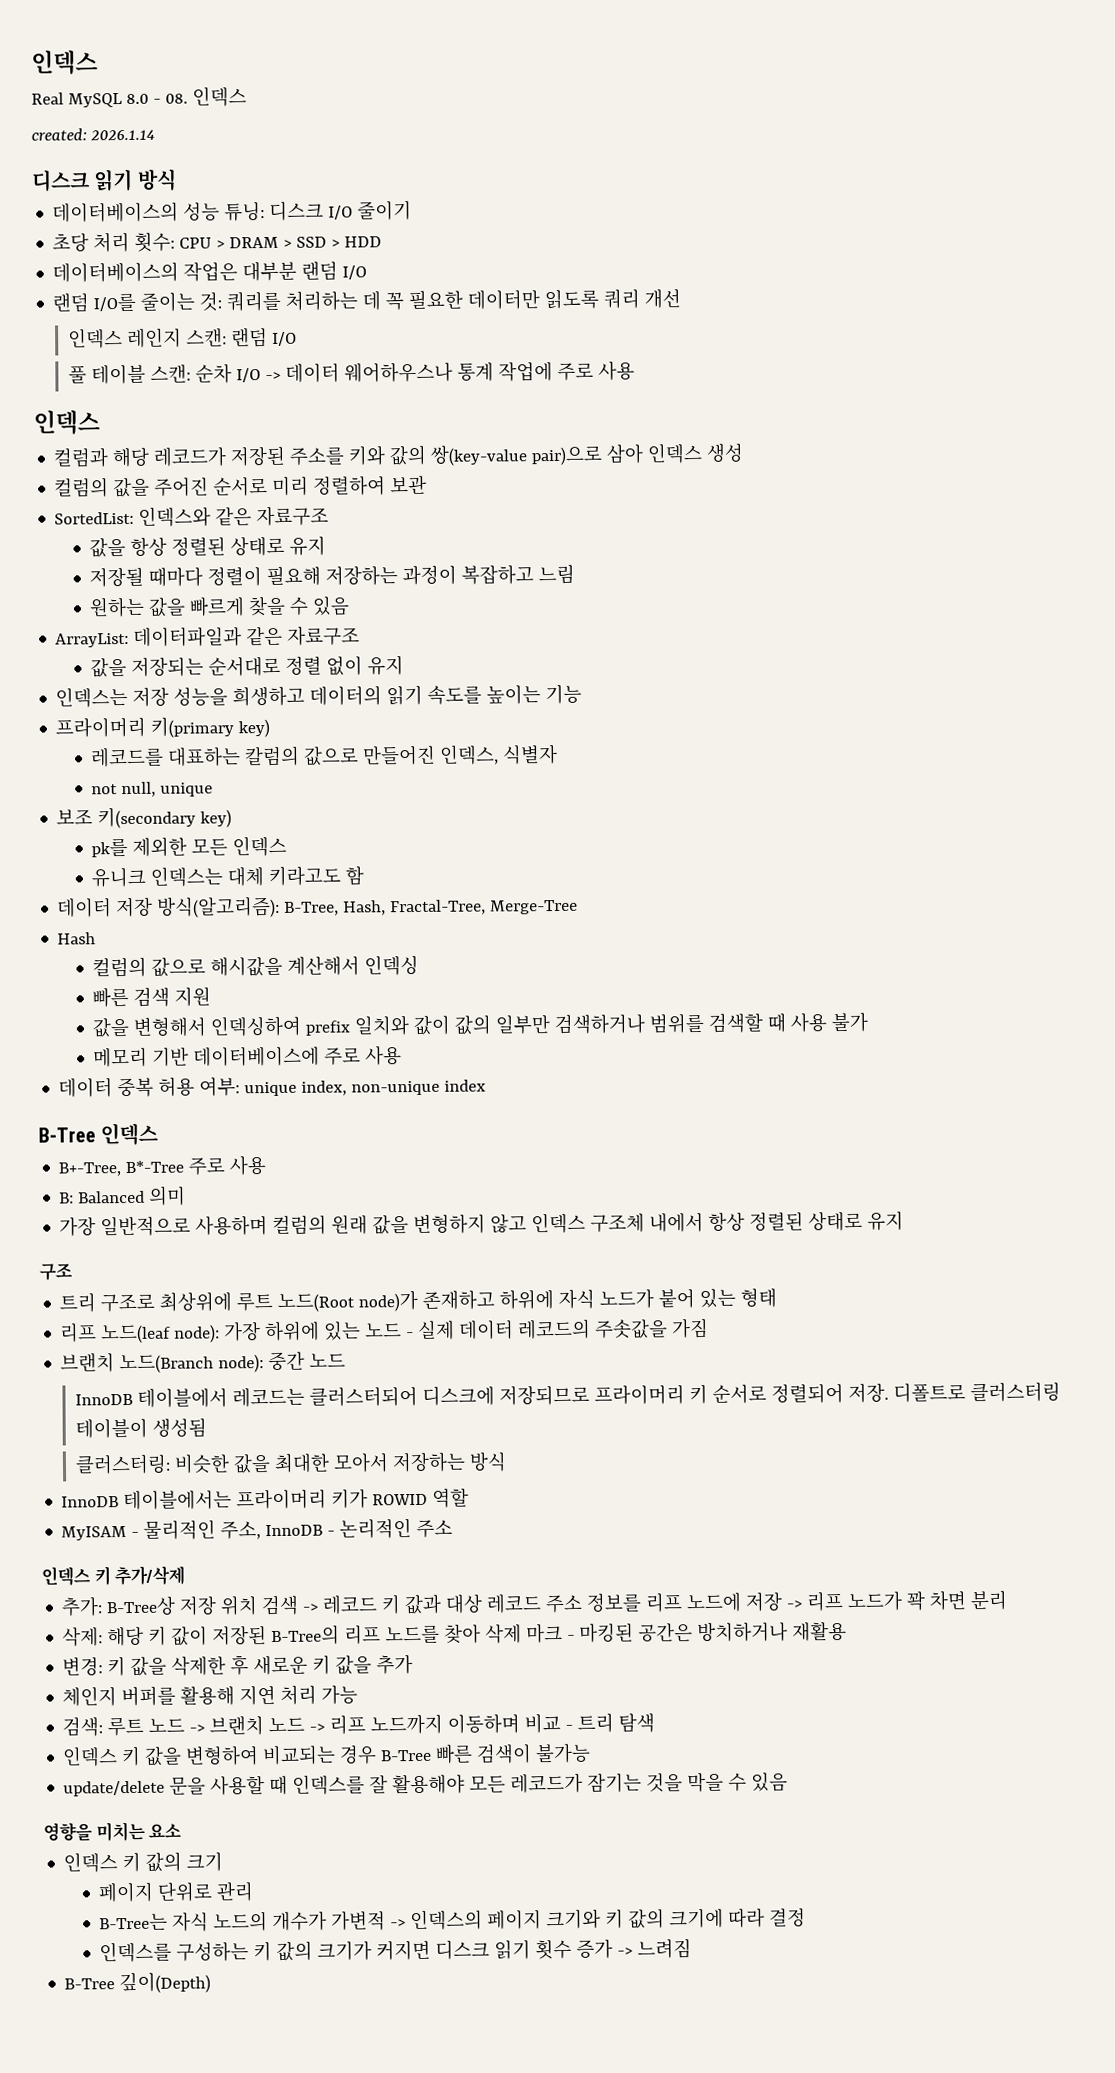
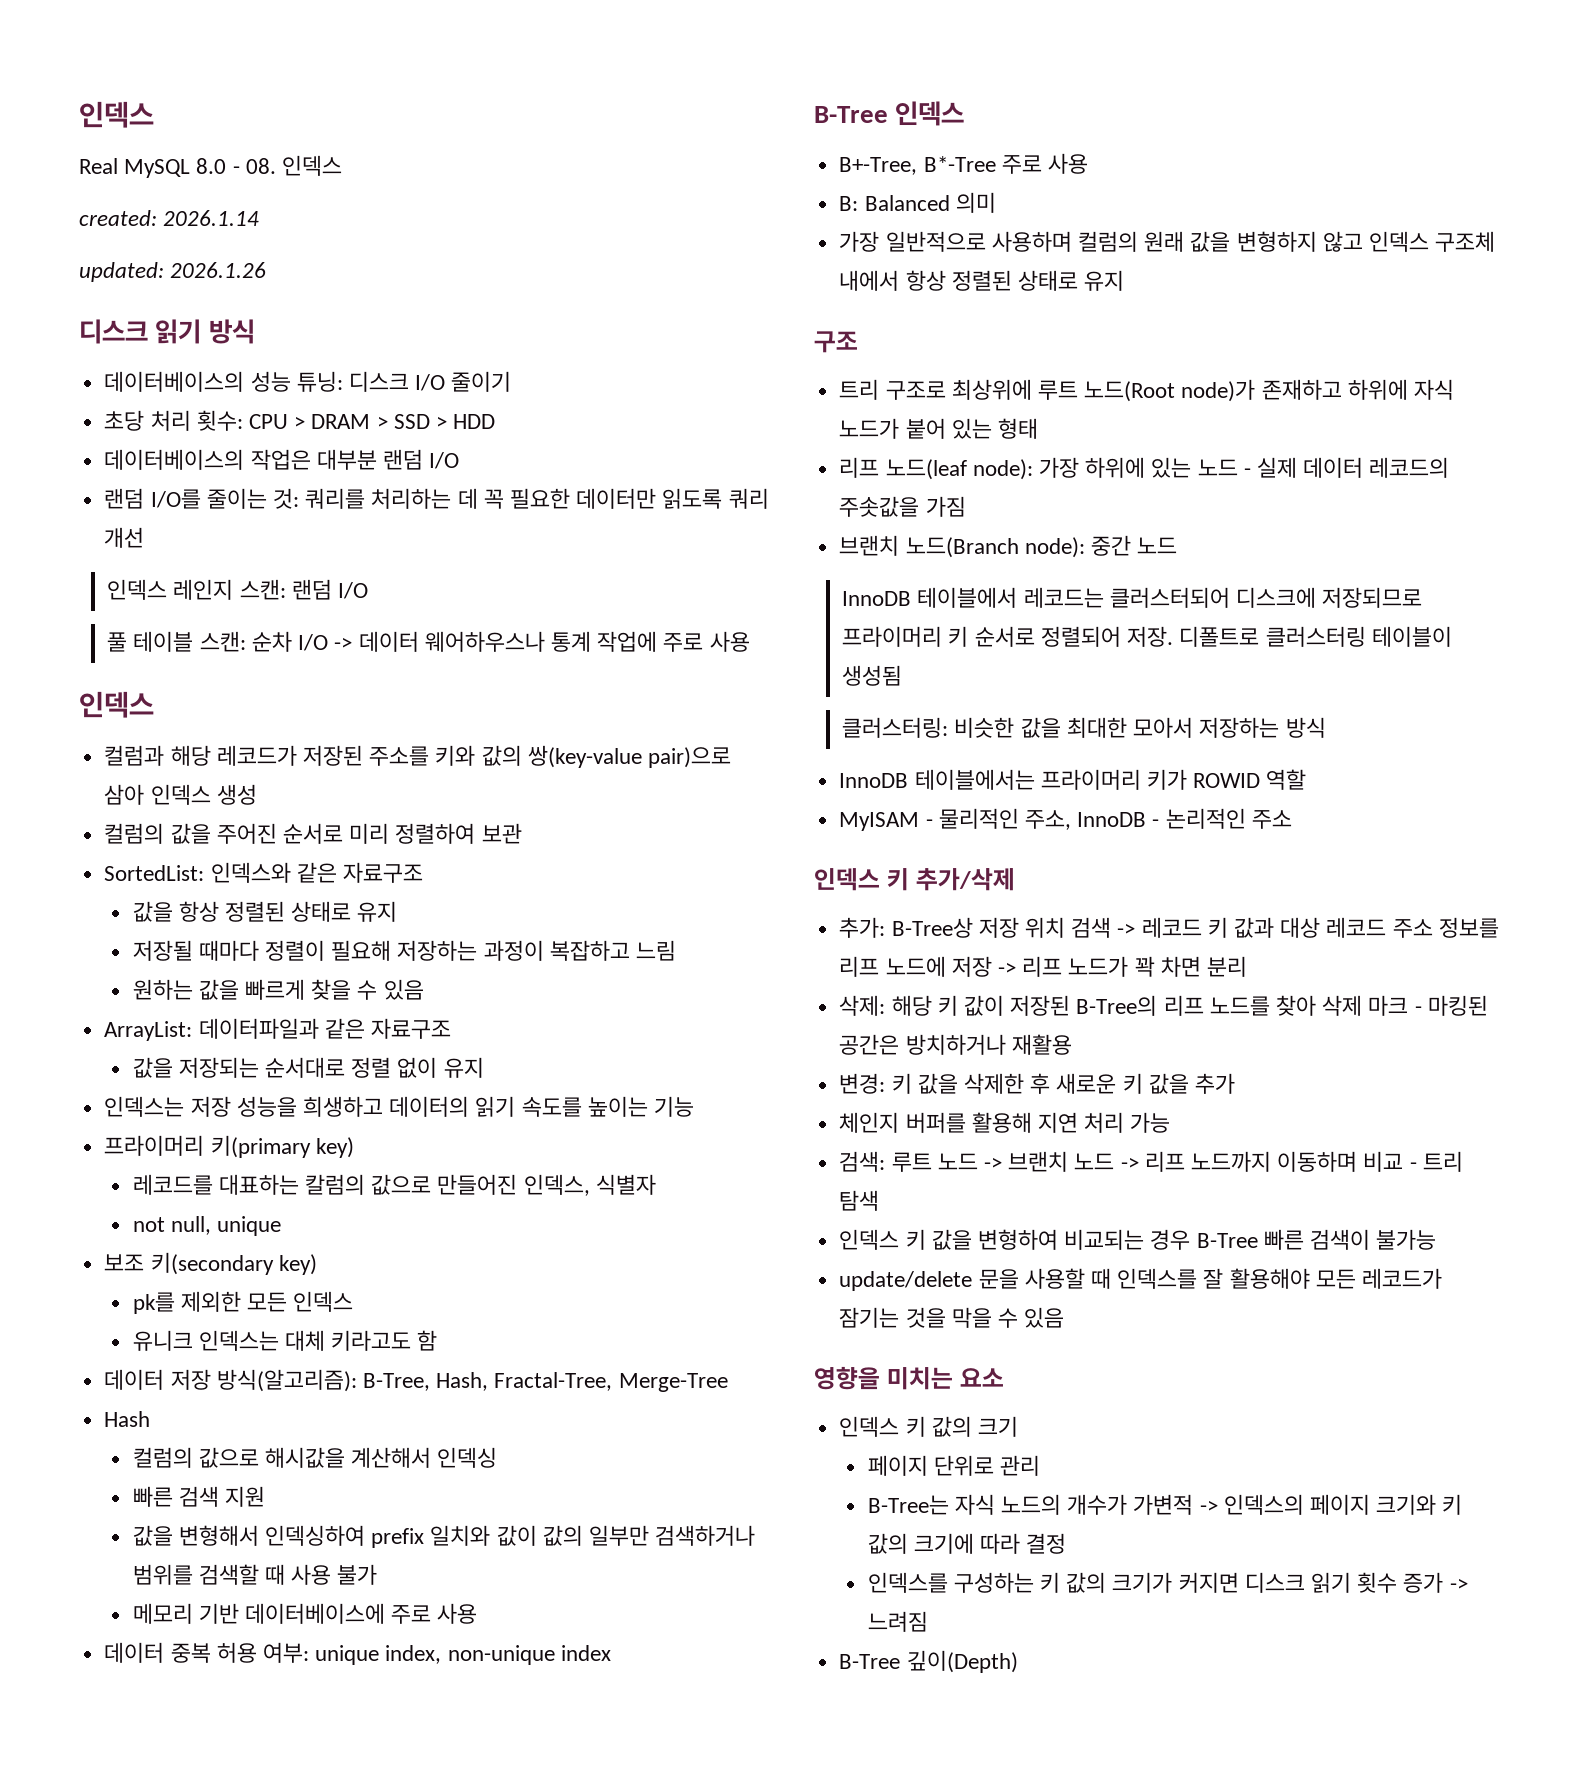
+ updated: 2026.1.26

